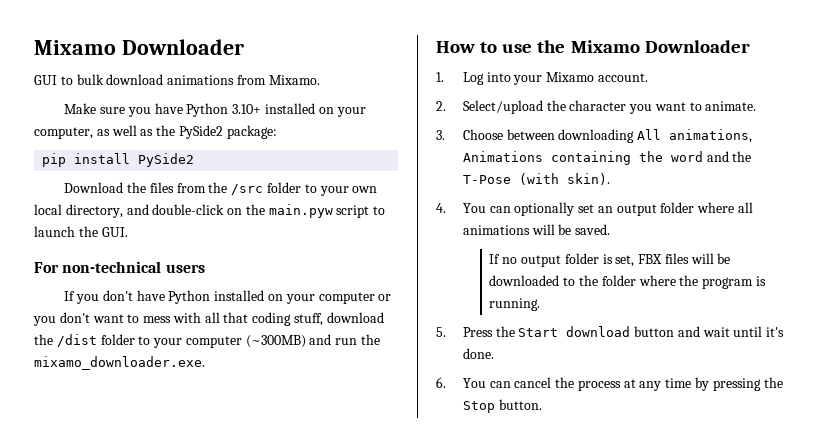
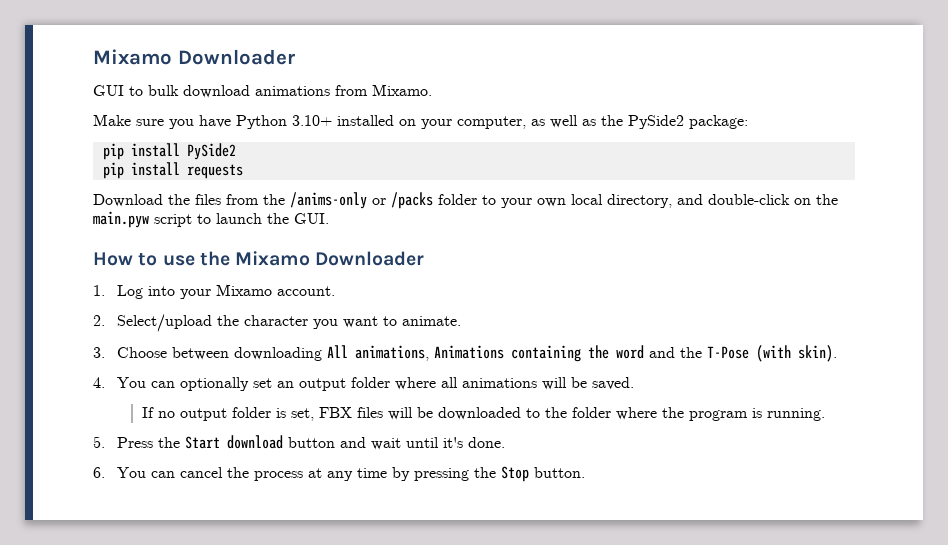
+ pip install requests
- Download the files from the /src folder to your own local directory, and double-click on the main.pyw script to launch the GUI.
+ Download the files from the /anims-only or /packs folder to your own local directory, and double-click on the main.pyw script to launch the GUI.
- For non-technical users
- If you don't have Python installed on your computer or you don't want to mess with all that coding stuff, download the /dist folder to your computer (~300MB) and run the mixamo_downloader.exe.

